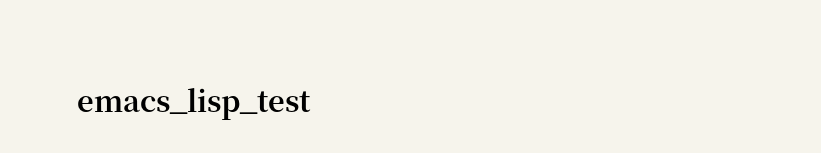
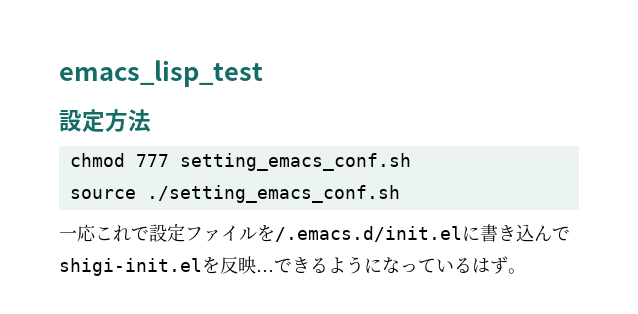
+ 設定方法
+ chmod 777 setting_emacs_conf.sh
+ source ./setting_emacs_conf.sh
+ 一応これで設定ファイルを/.emacs.d/init.elに書き込んでshigi-init.elを反映…できるようになっているはず。

